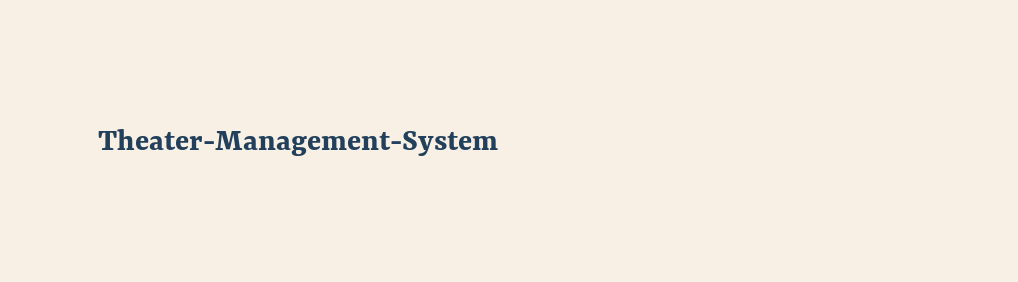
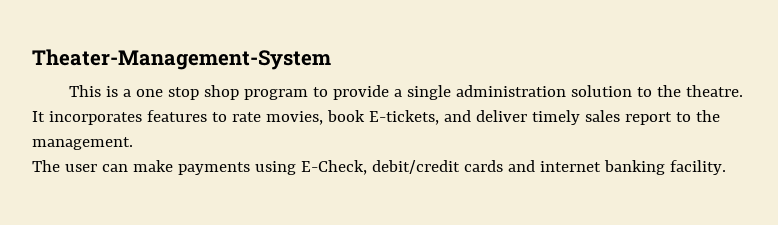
+ This is a one stop shop program to provide a single administration solution to the theatre. It incorporates features to rate movies, book E-tickets, and deliver timely sales report to the management.
+ The user can make payments using E-Check, debit/credit cards and internet banking facility.

